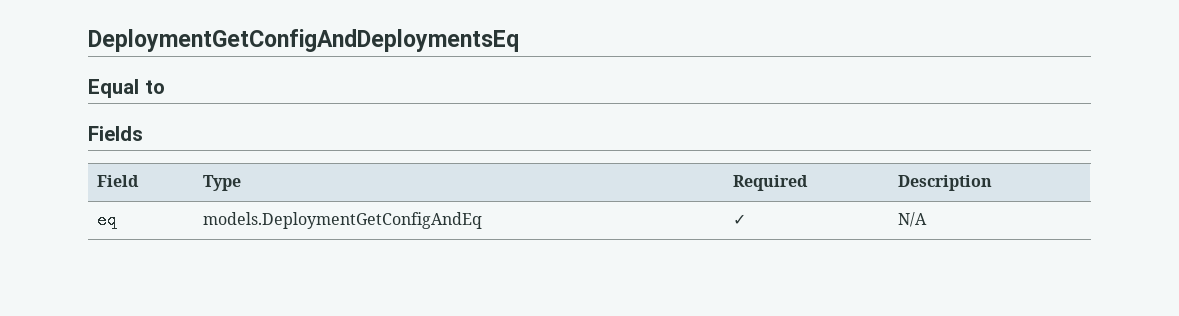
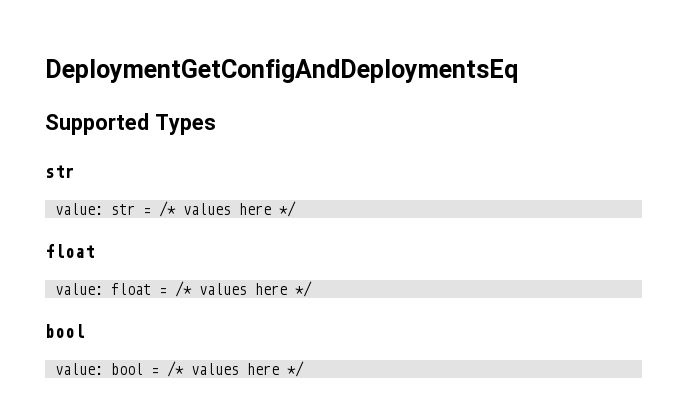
- Equal to
- Fields
- Field | Type | Required | Description
- eq | models.DeploymentGetConfigAndEq | ✓ | N/A
+ Supported Types
+ str
+ value: str = /* values here */
+ float
+ value: float = /* values here */
+ bool
+ value: bool = /* values here */

